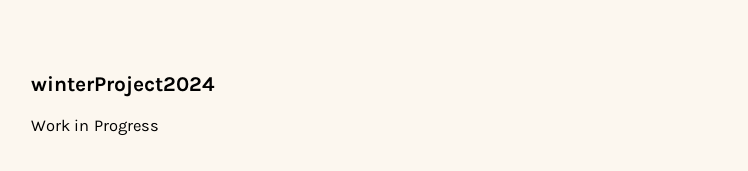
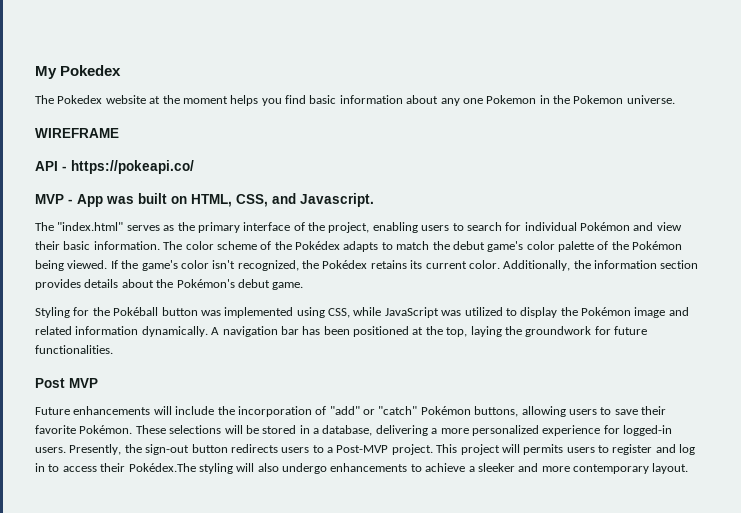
- winterProject2024
- Work in Progress
+ My Pokedex
+ The Pokedex website at the moment helps you find basic information about any one Pokemon in the Pokemon universe.
+ WIREFRAME
+ API - https://pokeapi.co/
+ MVP - App was built on HTML, CSS, and Javascript.
+ The "index.html" serves as the primary interface of the project, enabling users to search for individual Pokémon and view their basic information. The color scheme of the Pokédex adapts to match the debut game's color palette of the Pokémon being viewed. If the game's color isn't recognized, the Pokédex retains its current color. Additionally, the information section provides details about the Pokémon's debut game.
+ Styling for the Pokéball button was implemented using CSS, while JavaScript was utilized to display the Pokémon image and related information dynamically. A navigation bar has been positioned at the top, laying the groundwork for future functionalities.
+ Post MVP
+ Future enhancements will include the incorporation of "add" or "catch" Pokémon buttons, allowing users to save their favorite Pokémon. These selections will be stored in a database, delivering a more personalized experience for logged-in users. Presently, the sign-out button redirects users to a Post-MVP project. This project will permits users to register and log in to access their Pokédex.The styling will also undergo enhancements to achieve a sleeker and more contemporary layout.

